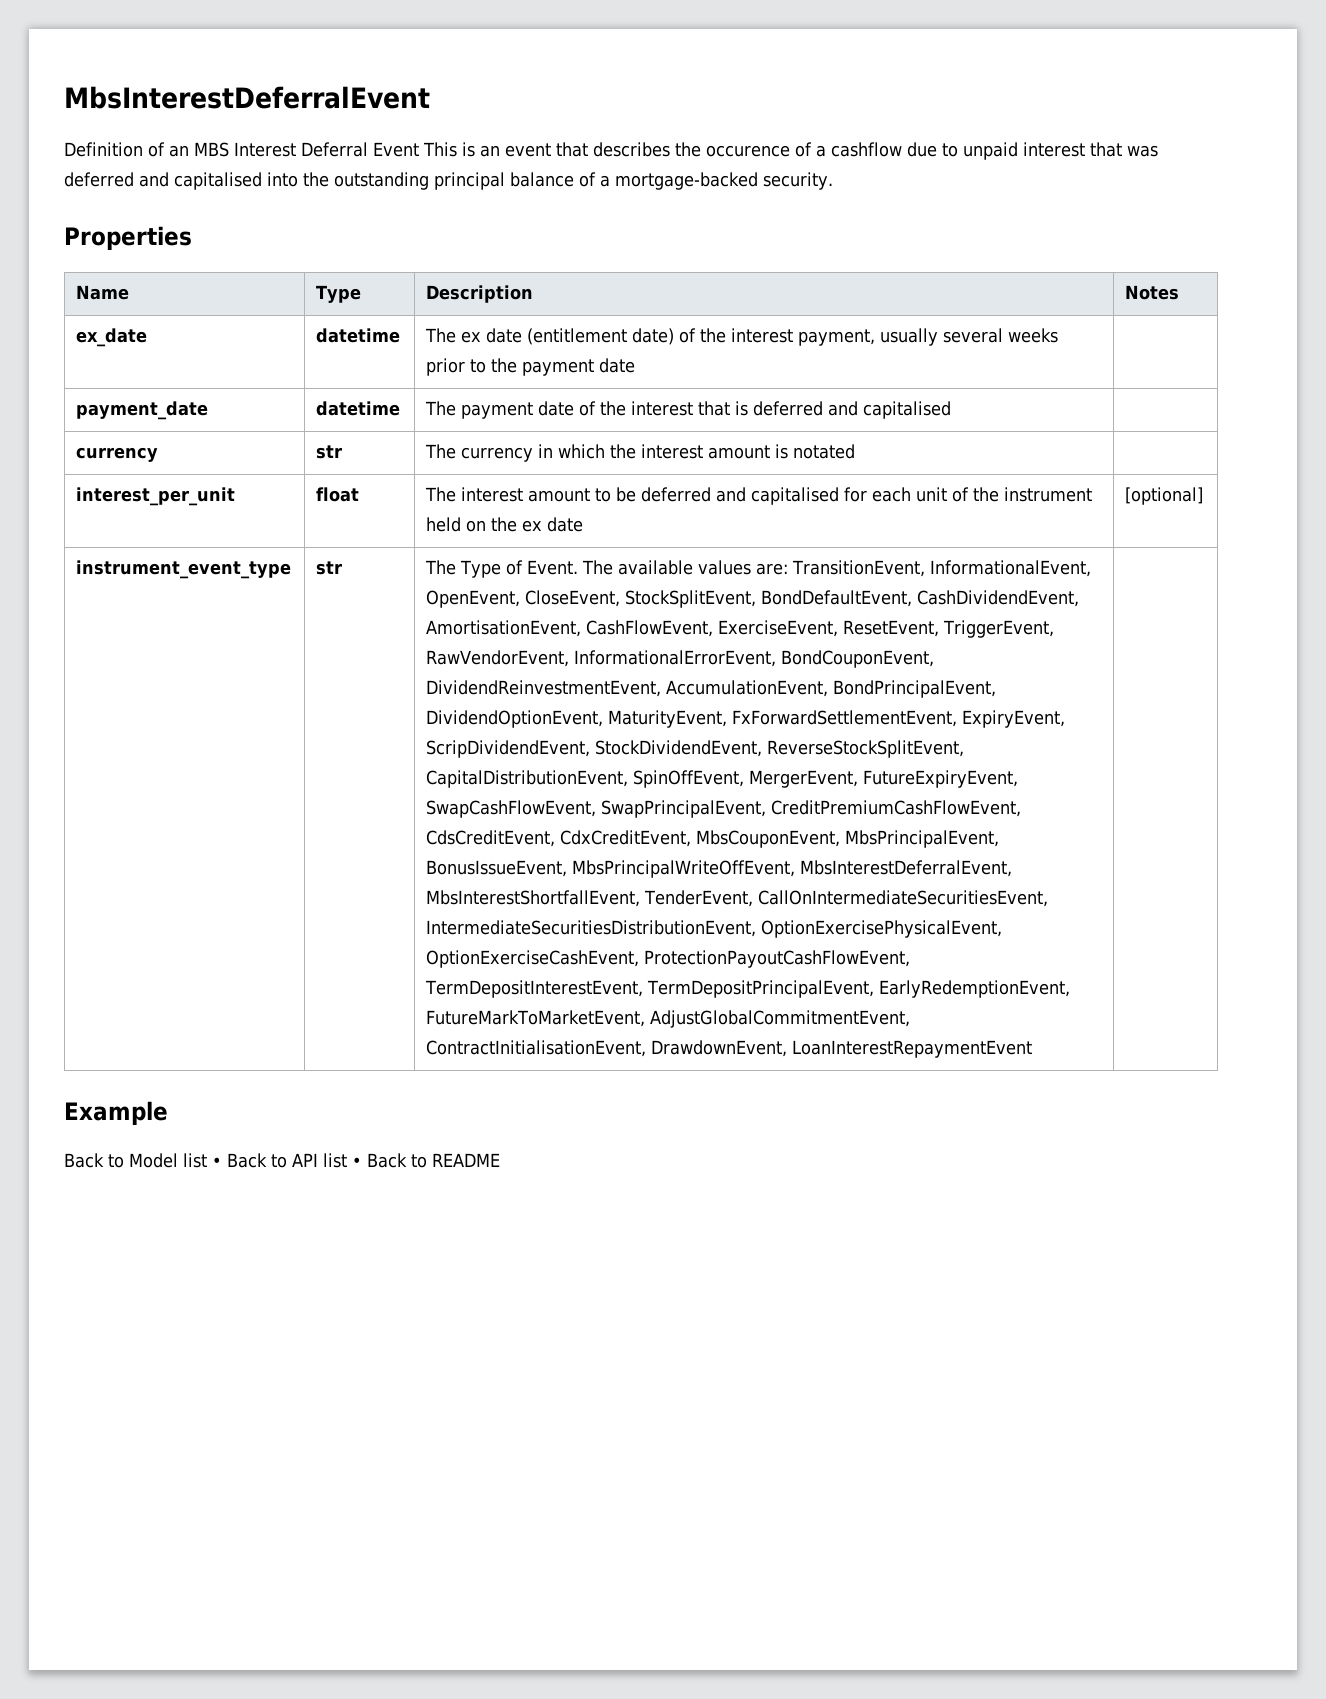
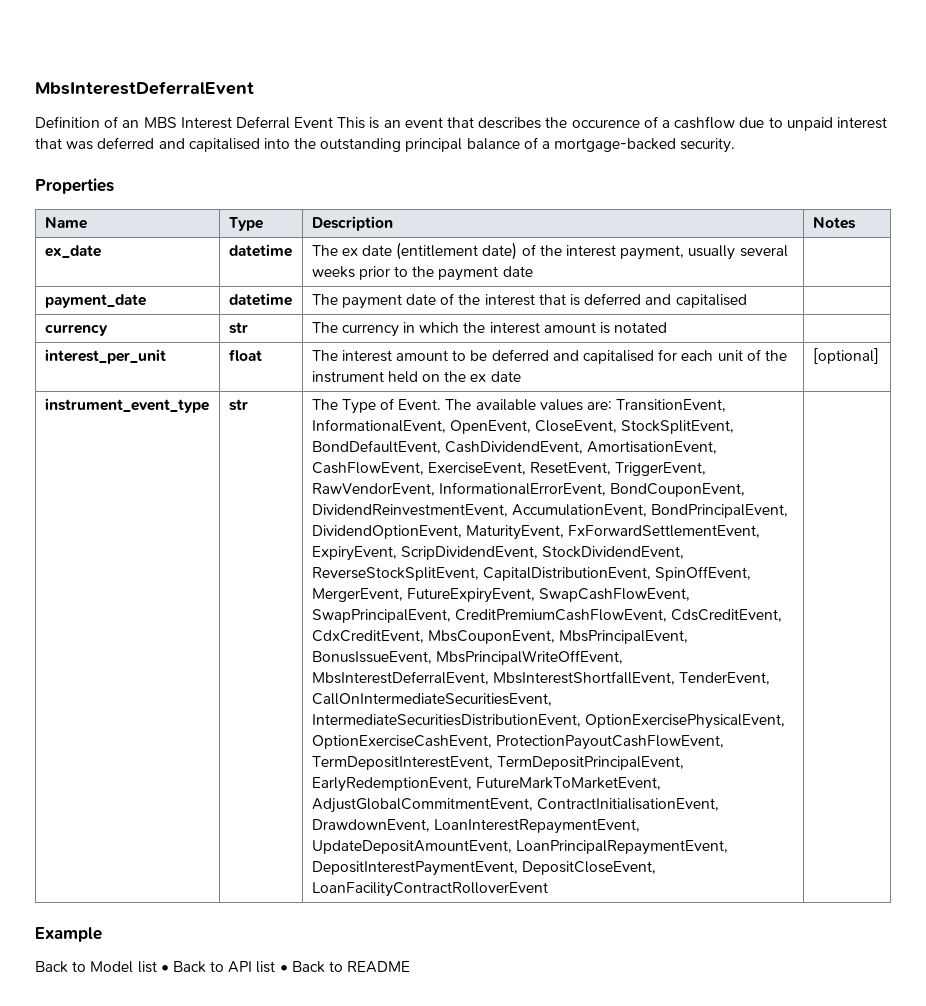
- The available values are: TransitionEvent, InformationalEvent, OpenEvent, CloseEvent, StockSplitEvent, BondDefaultEvent, CashDividendEvent, AmortisationEvent, CashFlowEvent, ExerciseEvent, ResetEvent, TriggerEvent, RawVendorEvent, InformationalErrorEvent, BondCouponEvent, DividendReinvestmentEvent, AccumulationEvent, BondPrincipalEvent, DividendOptionEvent, MaturityEvent, FxForwardSettlementEvent, ExpiryEvent, ScripDividendEvent, StockDividendEvent, ReverseStockSplitEvent, CapitalDistributionEvent, SpinOffEvent, MergerEvent, FutureExpiryEvent, SwapCashFlowEvent, SwapPrincipalEvent, CreditPremiumCashFlowEvent, CdsCreditEvent, CdxCreditEvent, MbsCouponEvent, MbsPrincipalEvent, BonusIssueEvent, MbsPrincipalWriteOffEvent, MbsInterestDeferralEvent, MbsInterestShortfallEvent, TenderEvent, CallOnIntermediateSecuritiesEvent, IntermediateSecuritiesDistributionEvent, OptionExercisePhysicalEvent, OptionExerciseCashEvent, ProtectionPayoutCashFlowEvent, TermDepositInterestEvent, TermDepositPrincipalEvent, EarlyRedemptionEvent, FutureMarkToMarketEvent, AdjustGlobalCommitmentEvent, ContractInitialisationEvent, DrawdownEvent, LoanInterestRepaymentEvent
+ The available values are: TransitionEvent, InformationalEvent, OpenEvent, CloseEvent, StockSplitEvent, BondDefaultEvent, CashDividendEvent, AmortisationEvent, CashFlowEvent, ExerciseEvent, ResetEvent, TriggerEvent, RawVendorEvent, InformationalErrorEvent, BondCouponEvent, DividendReinvestmentEvent, AccumulationEvent, BondPrincipalEvent, DividendOptionEvent, MaturityEvent, FxForwardSettlementEvent, ExpiryEvent, ScripDividendEvent, StockDividendEvent, ReverseStockSplitEvent, CapitalDistributionEvent, SpinOffEvent, MergerEvent, FutureExpiryEvent, SwapCashFlowEvent, SwapPrincipalEvent, CreditPremiumCashFlowEvent, CdsCreditEvent, CdxCreditEvent, MbsCouponEvent, MbsPrincipalEvent, BonusIssueEvent, MbsPrincipalWriteOffEvent, MbsInterestDeferralEvent, MbsInterestShortfallEvent, TenderEvent, CallOnIntermediateSecuritiesEvent, IntermediateSecuritiesDistributionEvent, OptionExercisePhysicalEvent, OptionExerciseCashEvent, ProtectionPayoutCashFlowEvent, TermDepositInterestEvent, TermDepositPrincipalEvent, EarlyRedemptionEvent, FutureMarkToMarketEvent, AdjustGlobalCommitmentEvent, ContractInitialisationEvent, DrawdownEvent, LoanInterestRepaymentEvent, UpdateDepositAmountEvent, LoanPrincipalRepaymentEvent, DepositInterestPaymentEvent, DepositCloseEvent, LoanFacilityContractRolloverEvent

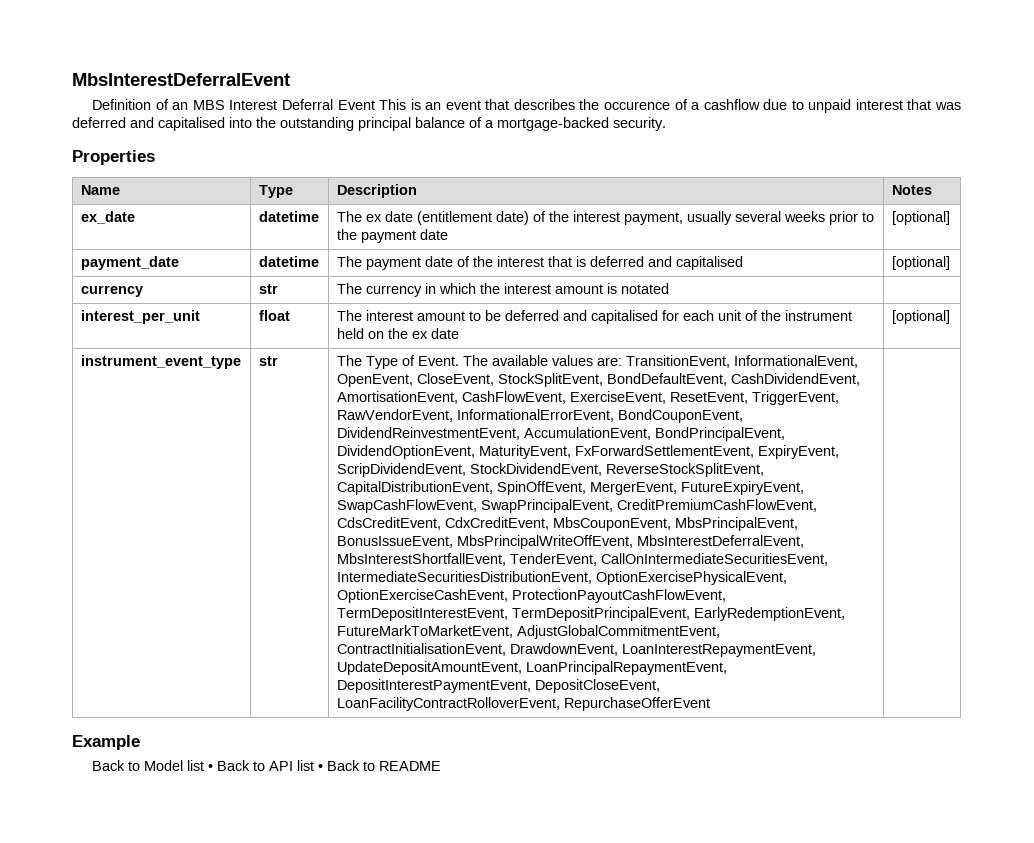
- ex_date | datetime | The ex date (entitlement date) of the interest payment, usually several weeks prior to the payment date |
+ ex_date | datetime | The ex date (entitlement date) of the interest payment, usually several weeks prior to the payment date | [optional]
- payment_date | datetime | The payment date of the interest that is deferred and capitalised |
+ payment_date | datetime | The payment date of the interest that is deferred and capitalised | [optional]
- TransitionEvent, InformationalEvent, OpenEvent, CloseEvent, StockSplitEvent, BondDefaultEvent, CashDividendEvent, AmortisationEvent, CashFlowEvent, ExerciseEvent, ResetEvent, TriggerEvent, RawVendorEvent, InformationalErrorEvent, BondCouponEvent, DividendReinvestmentEvent, AccumulationEvent, BondPrincipalEvent, DividendOptionEvent, MaturityEvent, FxForwardSettlementEvent, ExpiryEvent, ScripDividendEvent, StockDividendEvent, ReverseStockSplitEvent, CapitalDistributionEvent, SpinOffEvent, MergerEvent, FutureExpiryEvent, SwapCashFlowEvent, SwapPrincipalEvent, CreditPremiumCashFlowEvent, CdsCreditEvent, CdxCreditEvent, MbsCouponEvent, MbsPrincipalEvent, BonusIssueEvent, MbsPrincipalWriteOffEvent, MbsInterestDeferralEvent, MbsInterestShortfallEvent, TenderEvent, CallOnIntermediateSecuritiesEvent, IntermediateSecuritiesDistributionEvent, OptionExercisePhysicalEvent, OptionExerciseCashEvent, ProtectionPayoutCashFlowEvent, TermDepositInterestEvent, TermDepositPrincipalEvent, EarlyRedemptionEvent, FutureMarkToMarketEvent, AdjustGlobalCommitmentEvent, ContractInitialisationEvent, DrawdownEvent, LoanInterestRepaymentEvent, UpdateDepositAmountEvent, LoanPrincipalRepaymentEvent, DepositInterestPaymentEvent, DepositCloseEvent, LoanFacilityContractRolloverEvent
+ TransitionEvent, InformationalEvent, OpenEvent, CloseEvent, StockSplitEvent, BondDefaultEvent, CashDividendEvent, AmortisationEvent, CashFlowEvent, ExerciseEvent, ResetEvent, TriggerEvent, RawVendorEvent, InformationalErrorEvent, BondCouponEvent, DividendReinvestmentEvent, AccumulationEvent, BondPrincipalEvent, DividendOptionEvent, MaturityEvent, FxForwardSettlementEvent, ExpiryEvent, ScripDividendEvent, StockDividendEvent, ReverseStockSplitEvent, CapitalDistributionEvent, SpinOffEvent, MergerEvent, FutureExpiryEvent, SwapCashFlowEvent, SwapPrincipalEvent, CreditPremiumCashFlowEvent, CdsCreditEvent, CdxCreditEvent, MbsCouponEvent, MbsPrincipalEvent, BonusIssueEvent, MbsPrincipalWriteOffEvent, MbsInterestDeferralEvent, MbsInterestShortfallEvent, TenderEvent, CallOnIntermediateSecuritiesEvent, IntermediateSecuritiesDistributionEvent, OptionExercisePhysicalEvent, OptionExerciseCashEvent, ProtectionPayoutCashFlowEvent, TermDepositInterestEvent, TermDepositPrincipalEvent, EarlyRedemptionEvent, FutureMarkToMarketEvent, AdjustGlobalCommitmentEvent, ContractInitialisationEvent, DrawdownEvent, LoanInterestRepaymentEvent, UpdateDepositAmountEvent, LoanPrincipalRepaymentEvent, DepositInterestPaymentEvent, DepositCloseEvent, LoanFacilityContractRolloverEvent, RepurchaseOfferEvent

